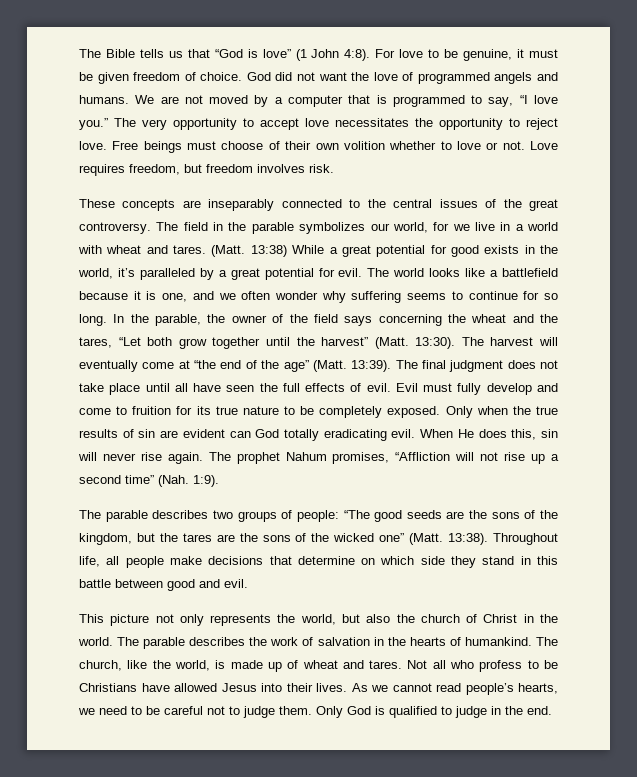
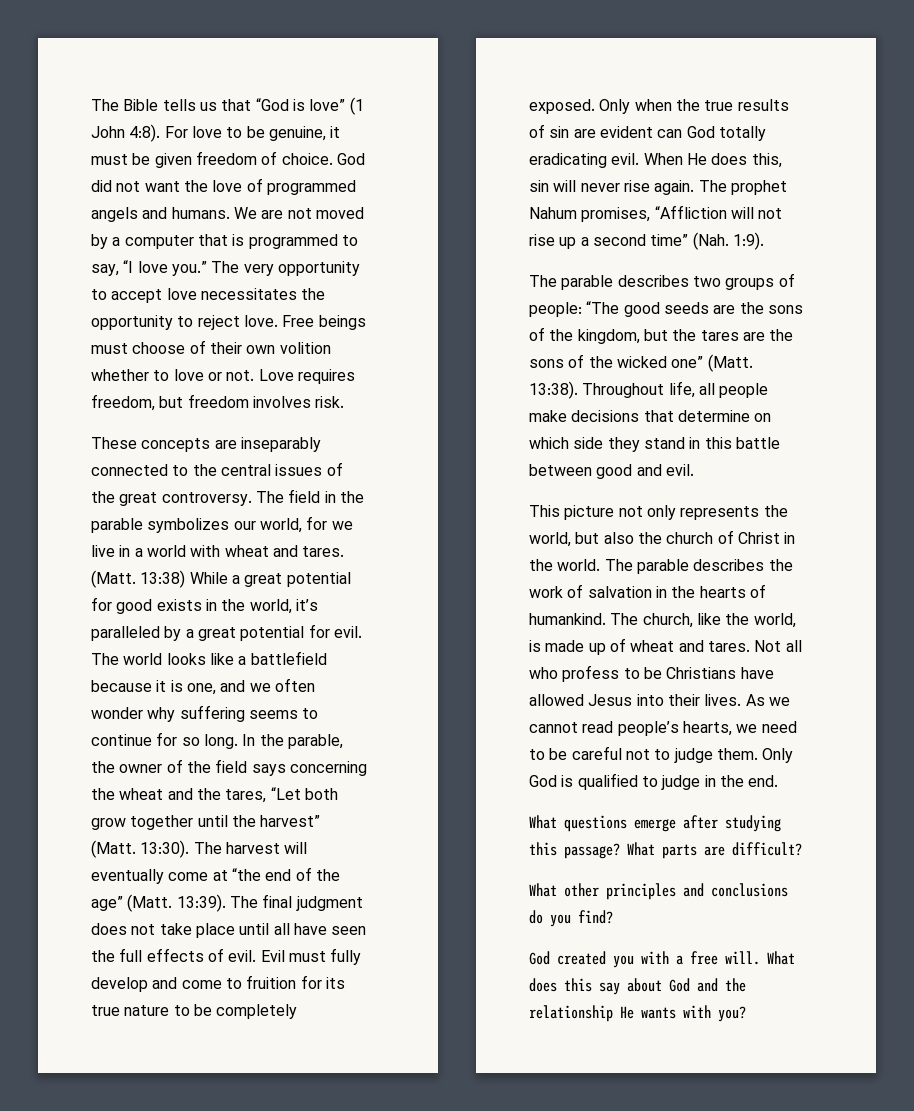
+ What questions emerge after studying this passage? What parts are difficult?
+ What other principles and conclusions do you find?
+ God created you with a free will. What does this say about God and the relationship He wants with you?

